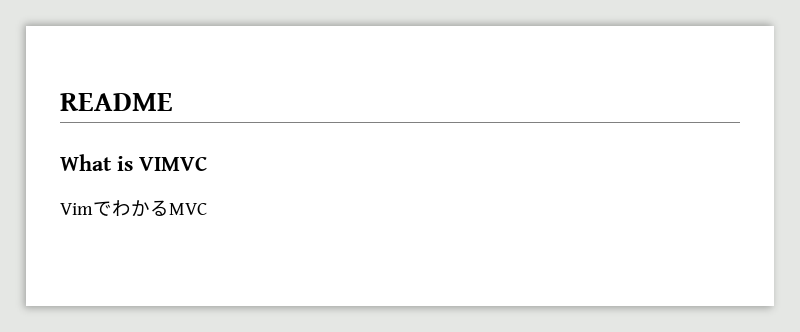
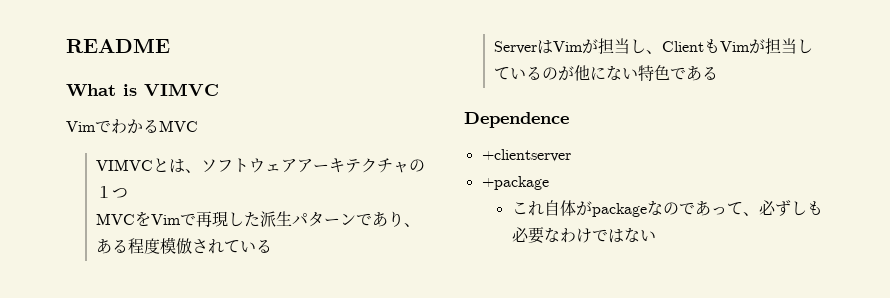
+ VIMVCとは、ソフトウェアアーキテクチャの１つ
+ MVCをVimで再現した派生パターンであり、ある程度模倣されている
+ ServerはVimが担当し、ClientもVimが担当しているのが他にない特色である
+ Dependence
+ +clientserver
+ +package
+ これ自体がpackageなのであって、必ずしも必要なわけではない

